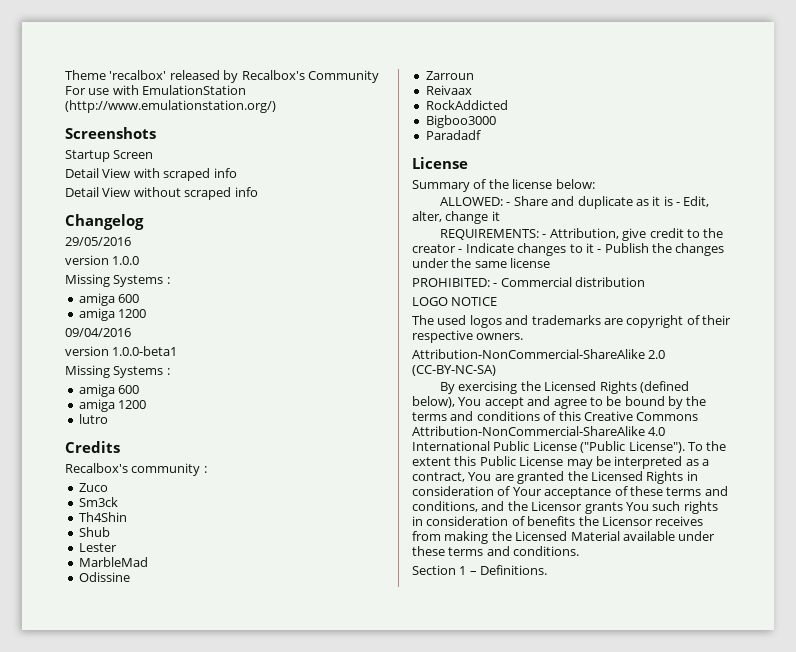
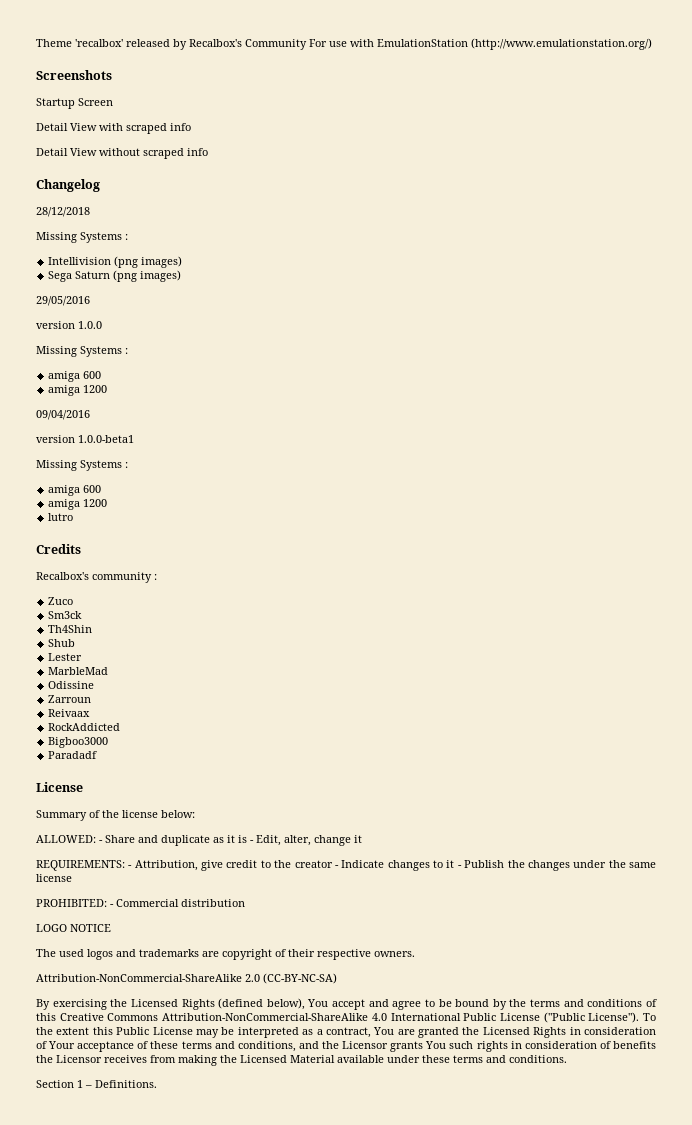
+ 28/12/2018
+ Missing Systems :
+ Intellivision (png images)
+ Sega Saturn (png images)

